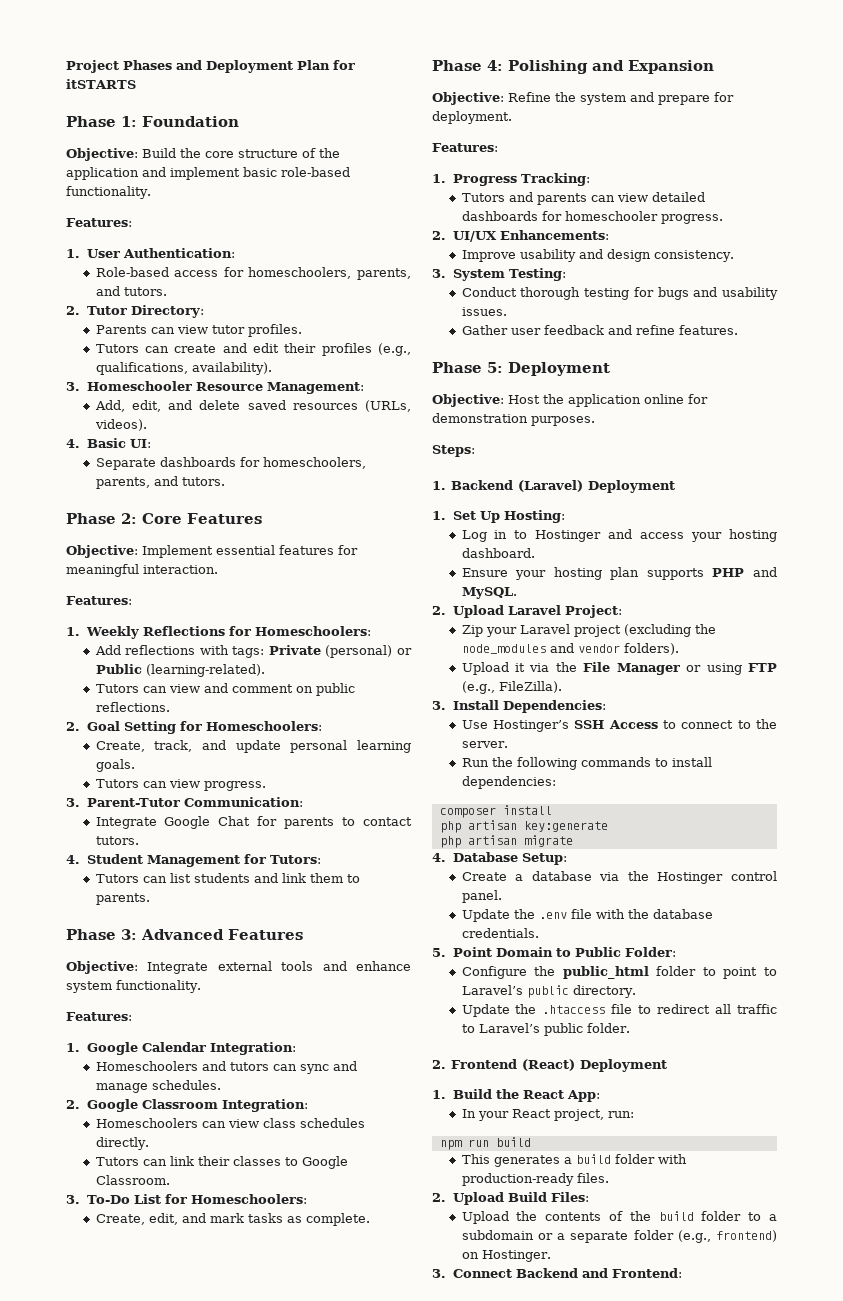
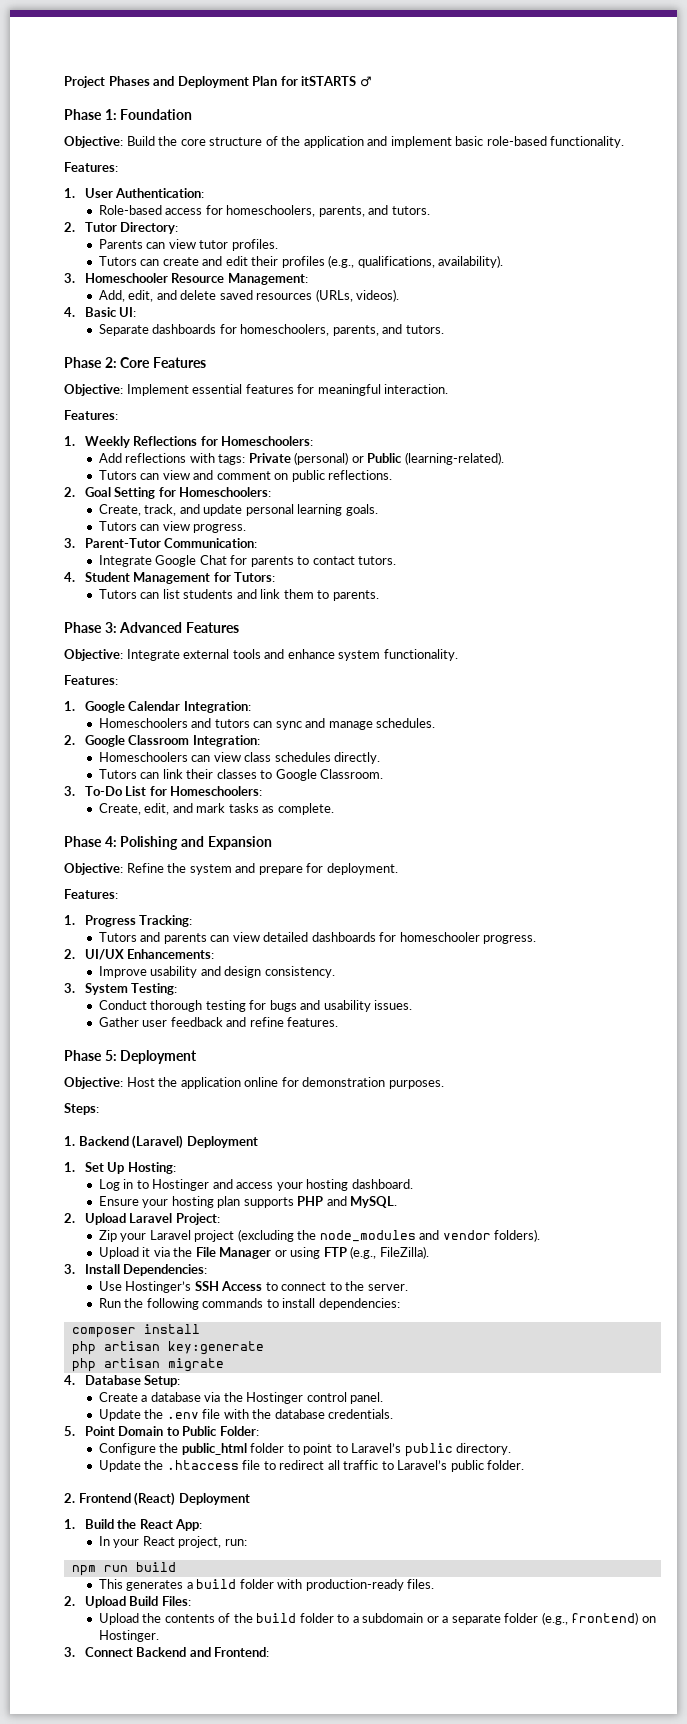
- Project Phases and Deployment Plan for itSTARTS
+ Project Phases and Deployment Plan for itSTARTS ♂

